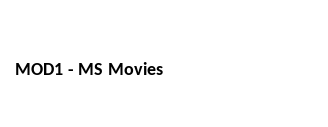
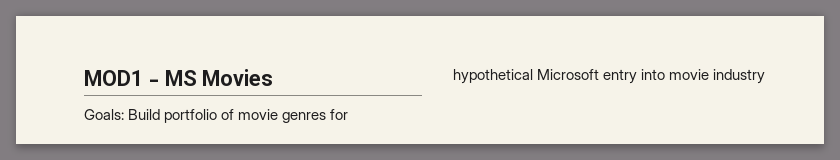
+ Goals: Build portfolio of movie genres for hypothetical Microsoft entry into movie industry

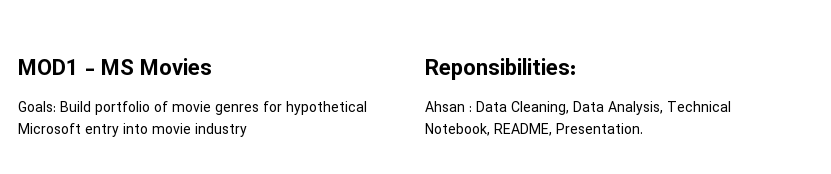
+ Reponsibilities:
+ Ahsan : Data Cleaning, Data Analysis, Technical Notebook, README, Presentation.

